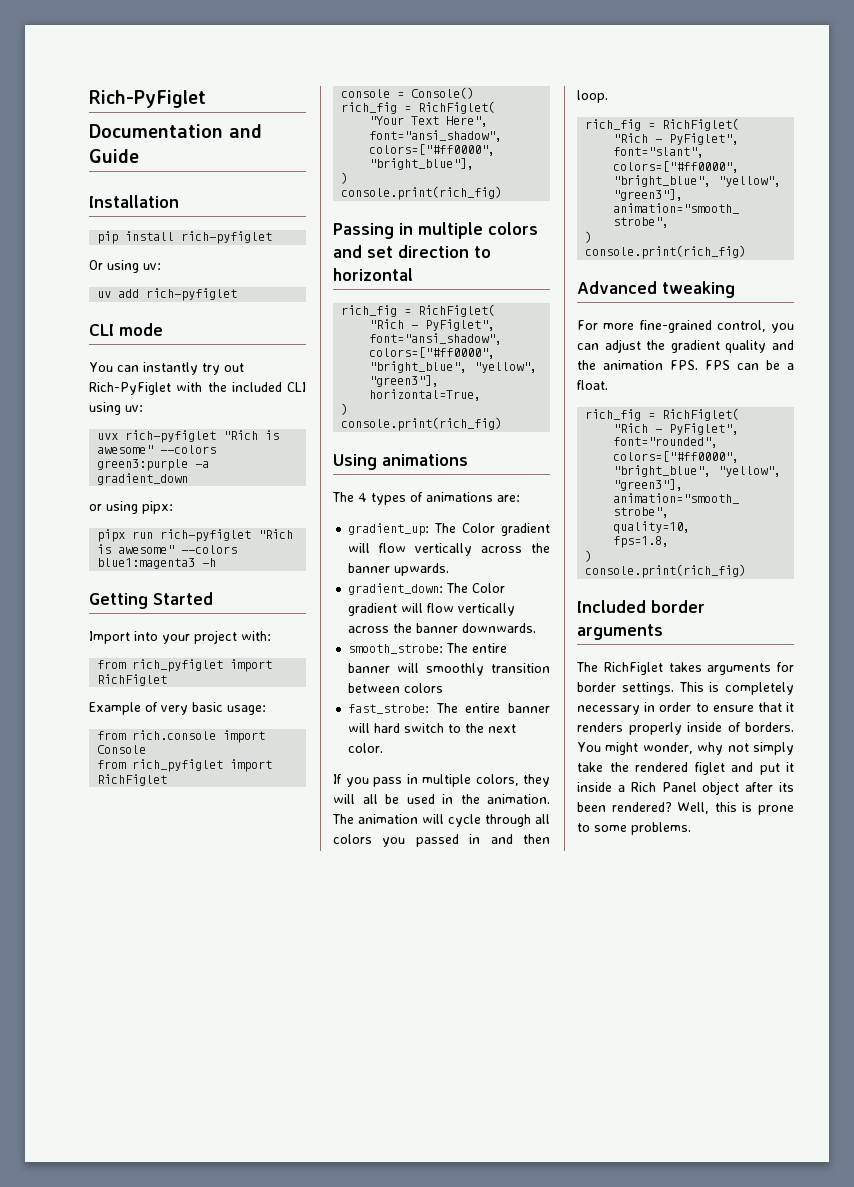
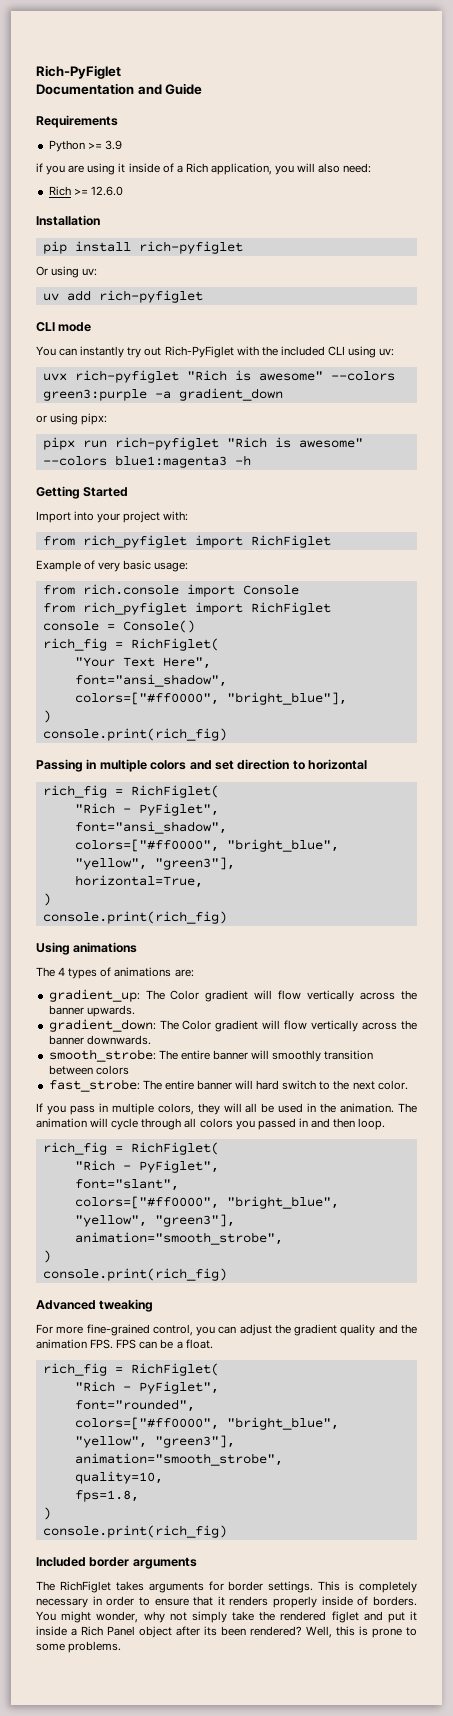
+ Requirements
+ Python >= 3.9
+ if you are using it inside of a Rich application, you will also need:
+ Rich >= 12.6.0

